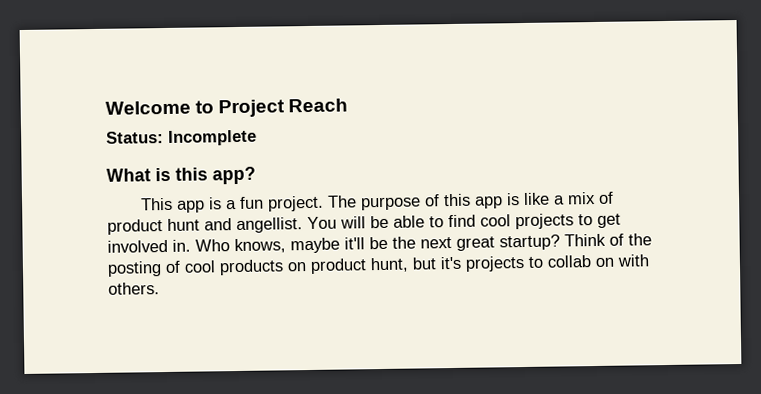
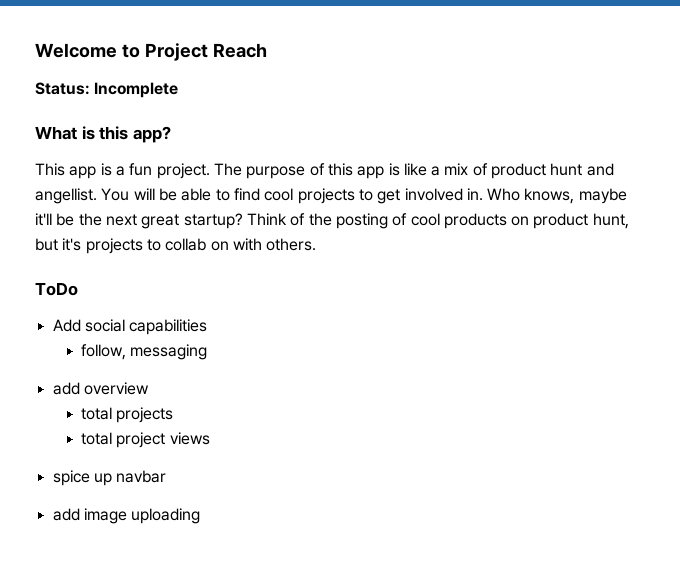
+ ToDo
+ Add social capabilities
+ follow, messaging
+ add overview
+ total projects
+ total project views
+ spice up navbar
+ add image uploading

